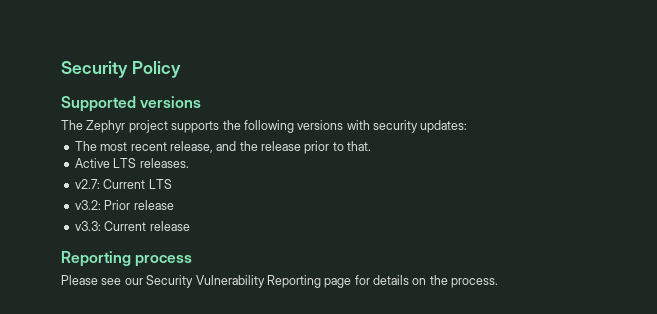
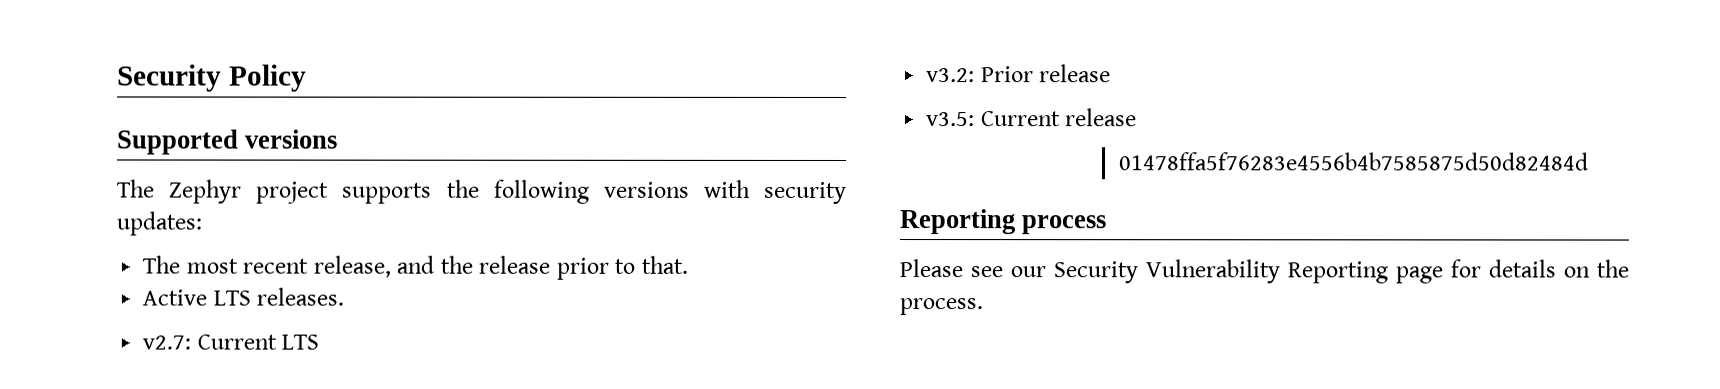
- v3.3: Current release
+ v3.5: Current release
+ 01478ffa5f76283e4556b4b7585875d50d82484d

